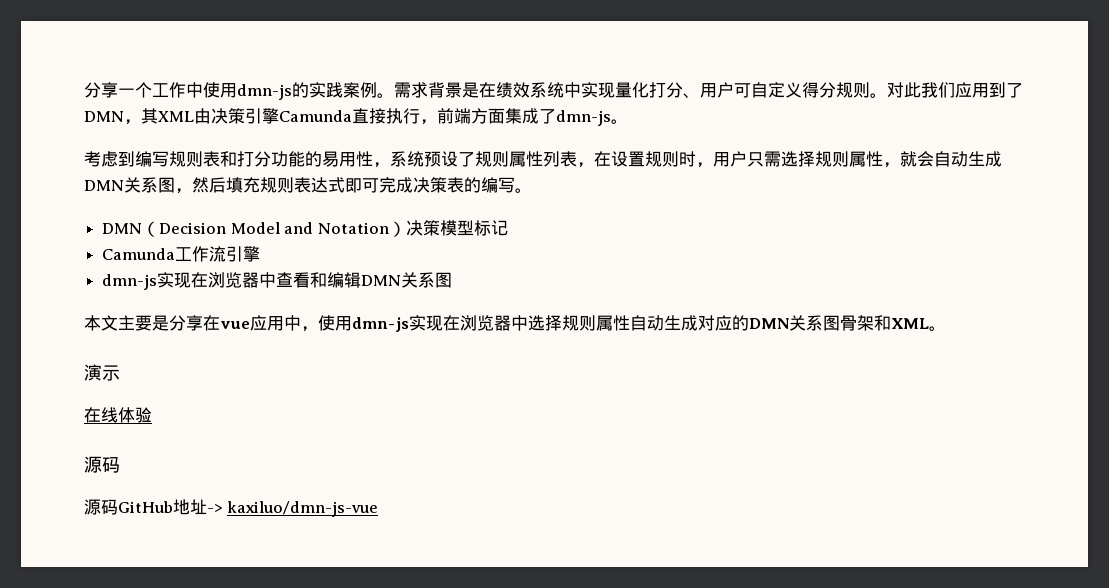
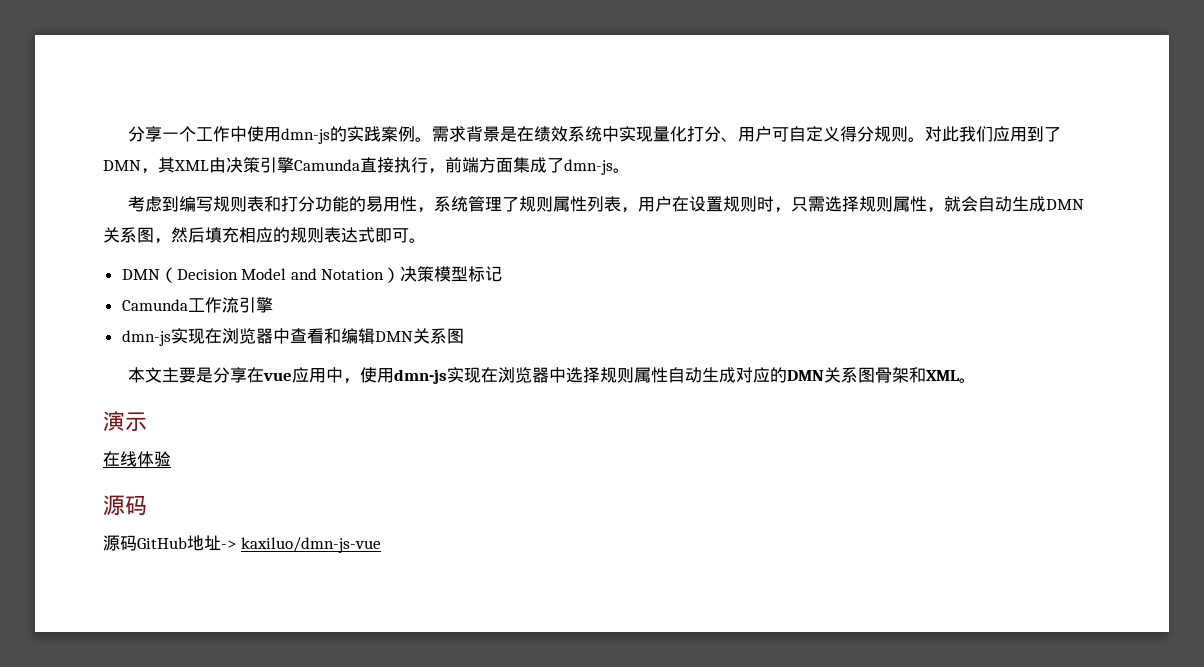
- 考虑到编写规则表和打分功能的易用性，系统预设了规则属性列表，在设置规则时，用户只需选择规则属性，就会自动生成DMN关系图，然后填充规则表达式即可完成决策表的编写。
+ 考虑到编写规则表和打分功能的易用性，系统管理了规则属性列表，用户在设置规则时，只需选择规则属性，就会自动生成DMN关系图，然后填充相应的规则表达式即可。

